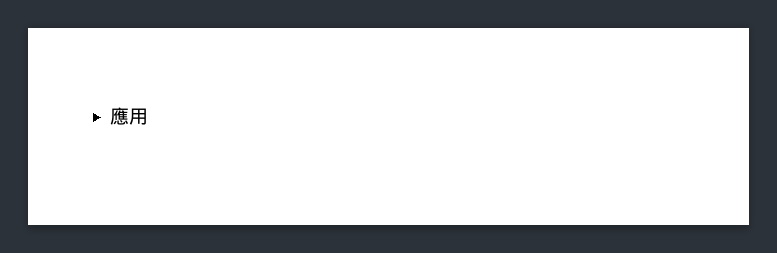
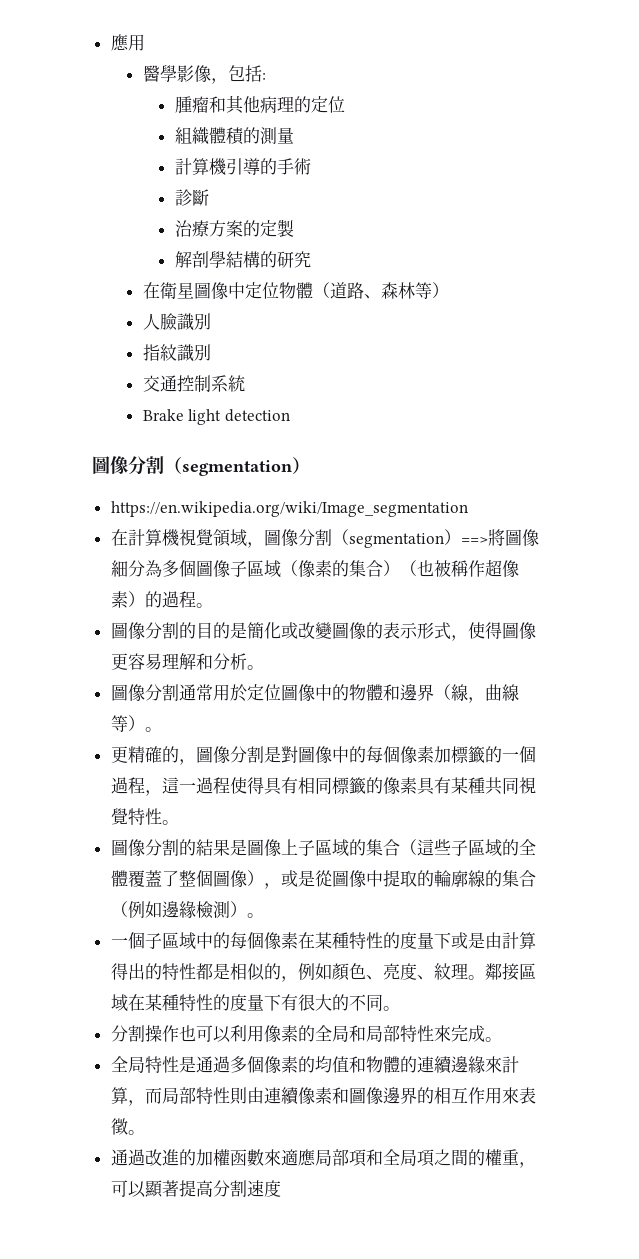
+ 醫學影像，包括:
+ 腫瘤和其他病理的定位
+ 組織體積的測量
+ 計算機引導的手術
+ 診斷
+ 治療方案的定製
+ 解剖學結構的研究
+ 在衛星圖像中定位物體（道路、森林等）
+ 人臉識別
+ 指紋識別
+ 交通控制系統
+ Brake light detection
+ 圖像分割（segmentation）
+ https://en.wikipedia.org/wiki/Image_segmentation
+ 在計算機視覺領域，圖像分割（segmentation）==>將圖像細分為多個圖像子區域（像素的集合）（也被稱作超像素）的過程。
+ 圖像分割的目的是簡化或改變圖像的表示形式，使得圖像更容易理解和分析。
+ 圖像分割通常用於定位圖像中的物體和邊界（線，曲線等）。
+ 更精確的，圖像分割是對圖像中的每個像素加標籤的一個過程，這一過程使得具有相同標籤的像素具有某種共同視覺特性。
+ 圖像分割的結果是圖像上子區域的集合（這些子區域的全體覆蓋了整個圖像），或是從圖像中提取的輪廓線的集合（例如邊緣檢測）。
+ 一個子區域中的每個像素在某種特性的度量下或是由計算得出的特性都是相似的，例如顏色、亮度、紋理。鄰接區域在某種特性的度量下有很大的不同。
+ 分割操作也可以利用像素的全局和局部特性來完成。
+ 全局特性是通過多個像素的均值和物體的連續邊緣來計算，而局部特性則由連續像素和圖像邊界的相互作用來表徵。
+ 通過改進的加權函數來適應局部項和全局項之間的權重，可以顯著提高分割速度

